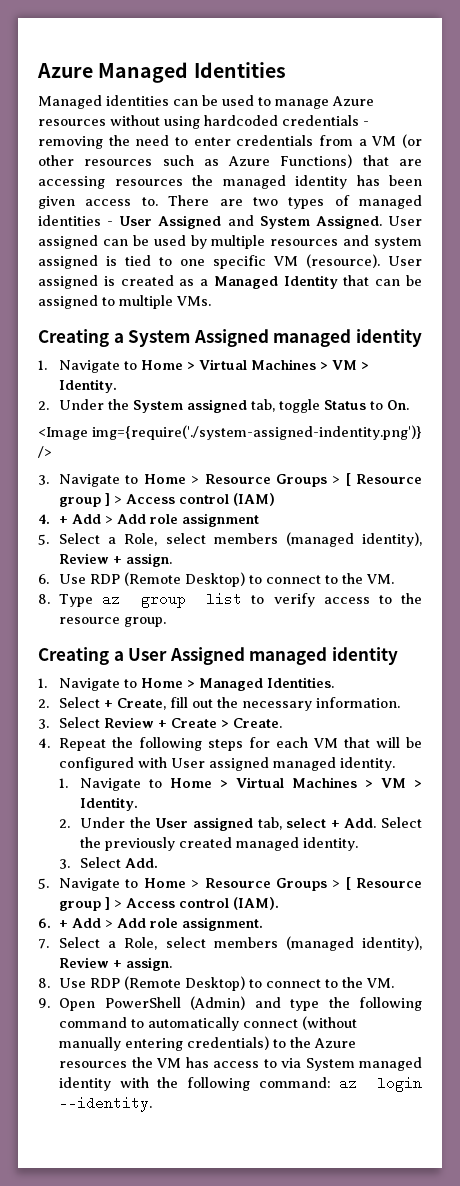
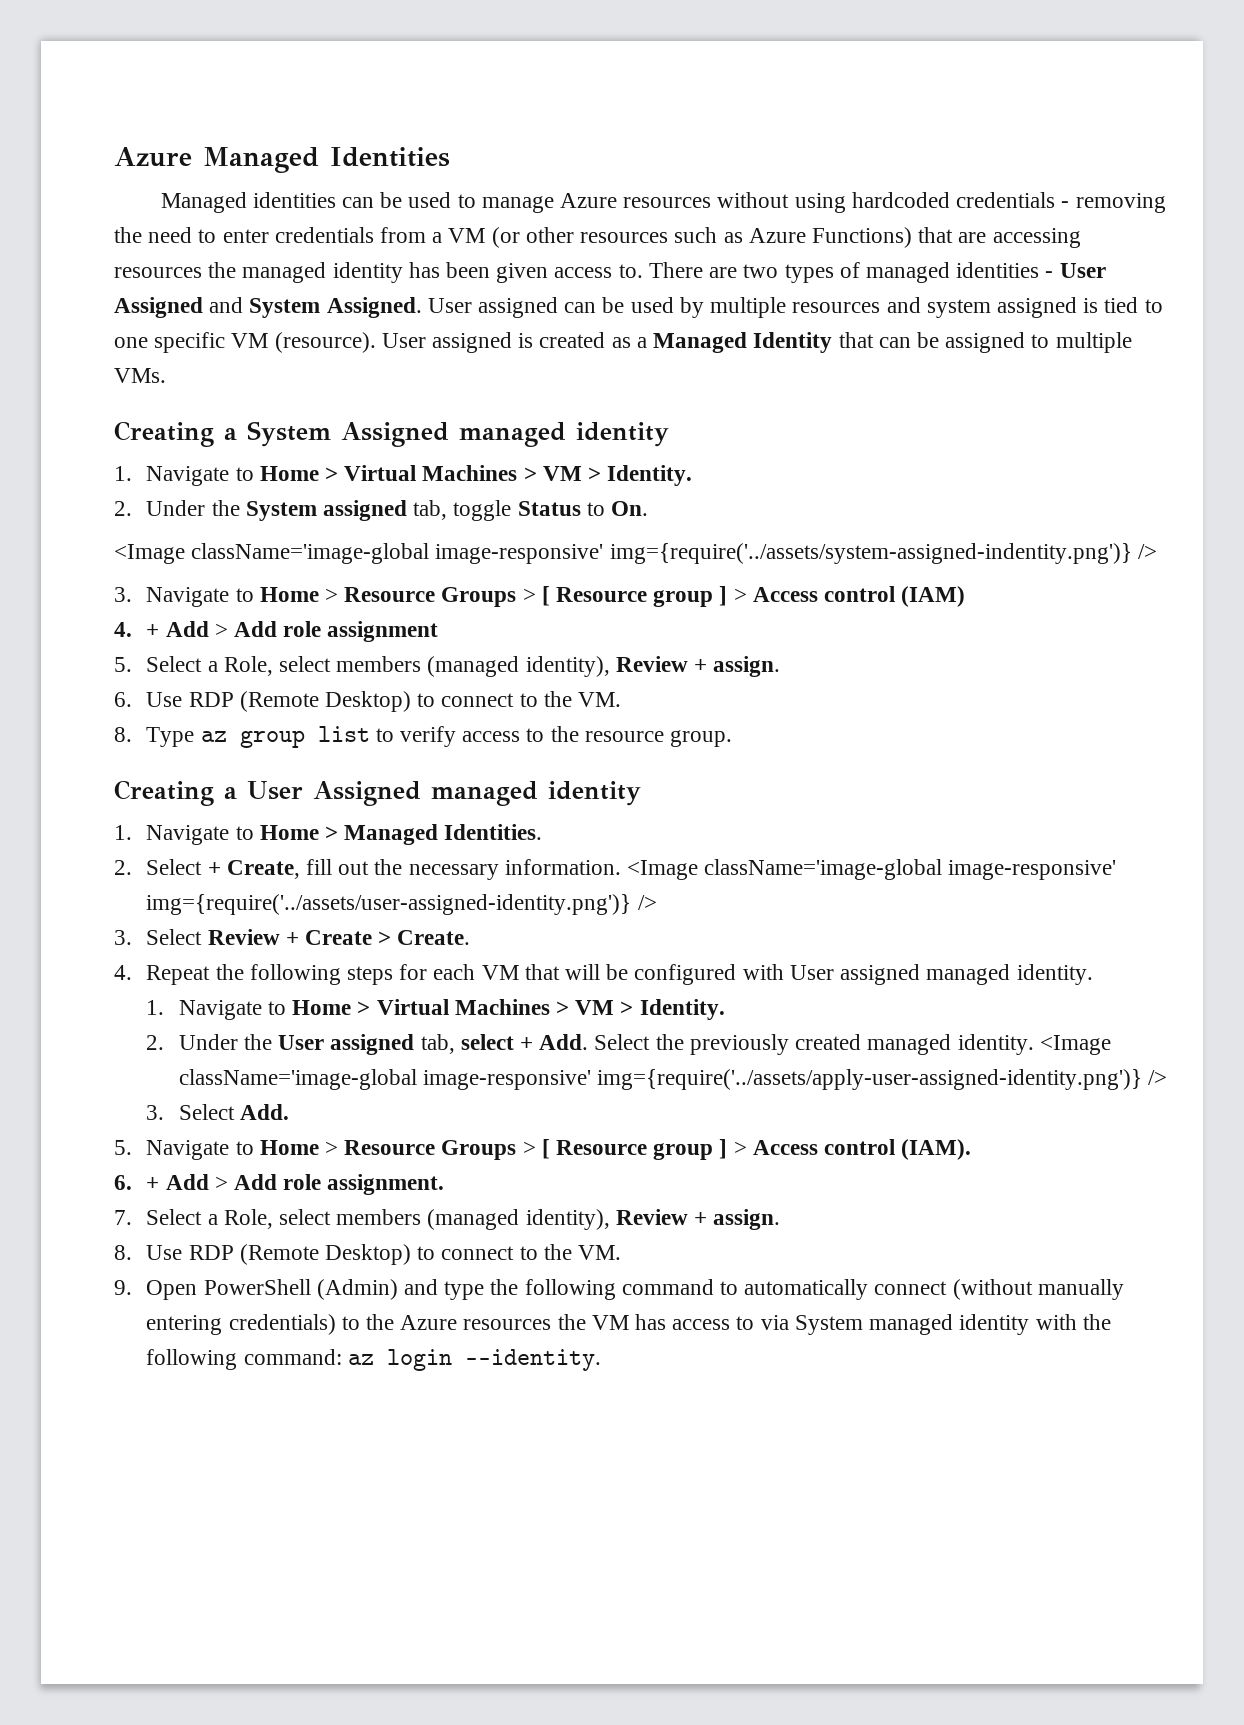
- <Image img={require('./system-assigned-indentity.png')} />
+ <Image className='image-global image-responsive' img={require('../assets/system-assigned-indentity.png')} />
+ <Image className='image-global image-responsive' img={require('../assets/user-assigned-identity.png')} />
+ <Image className='image-global image-responsive' img={require('../assets/apply-user-assigned-identity.png')} />

